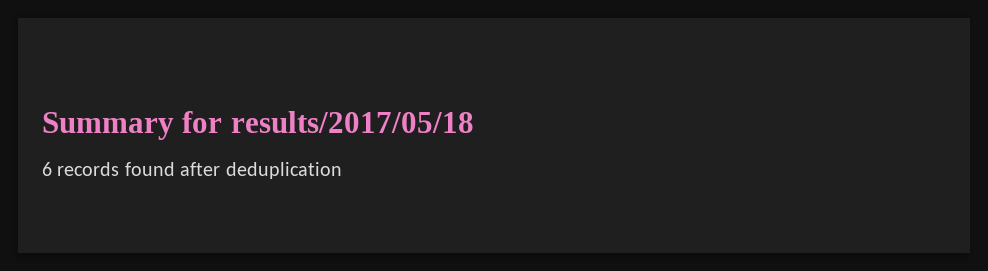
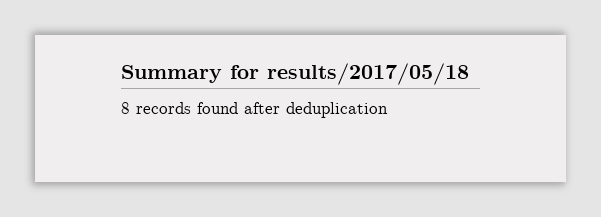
- 6 records found after deduplication
+ 8 records found after deduplication

